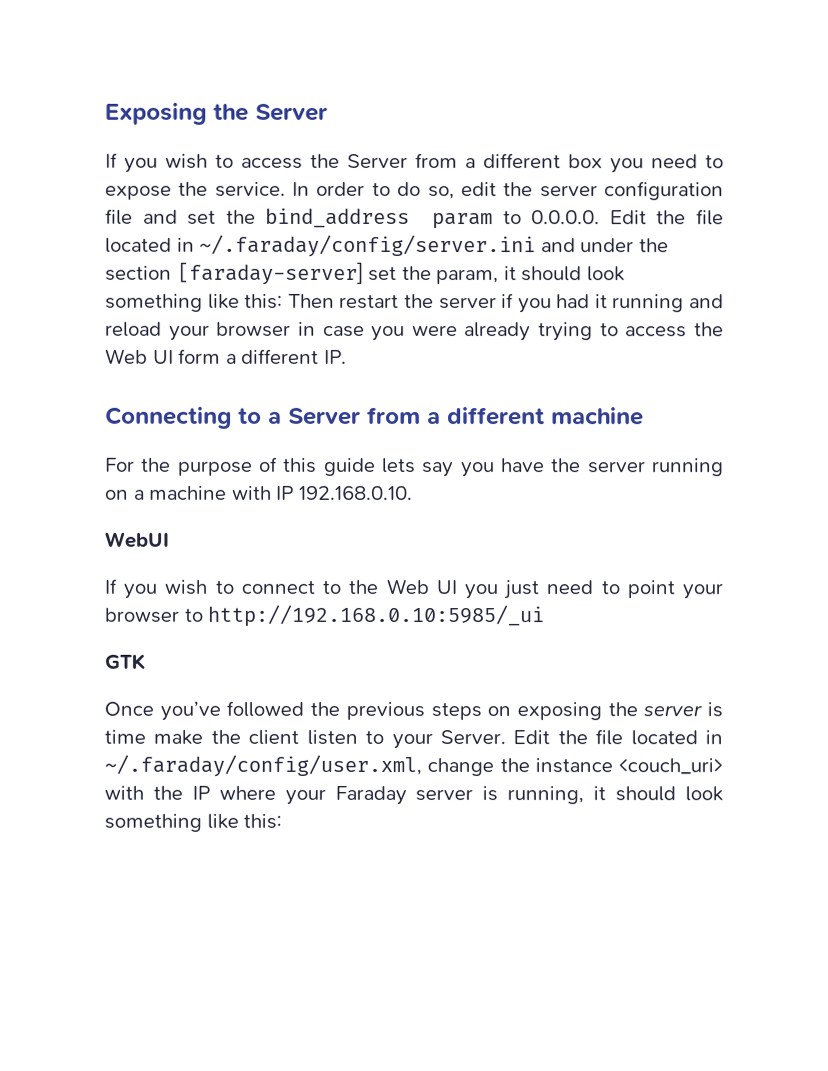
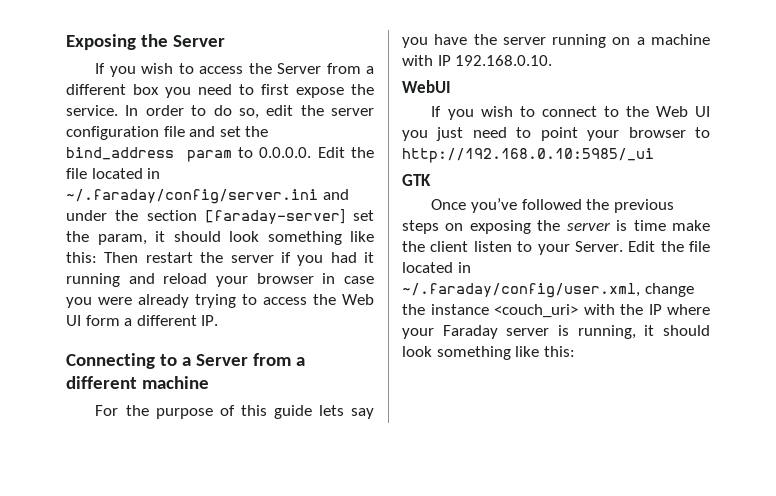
- If you wish to access the Server from a different box you need to expose the service.
+ If you wish to access the Server from a different box you need to first expose the service.

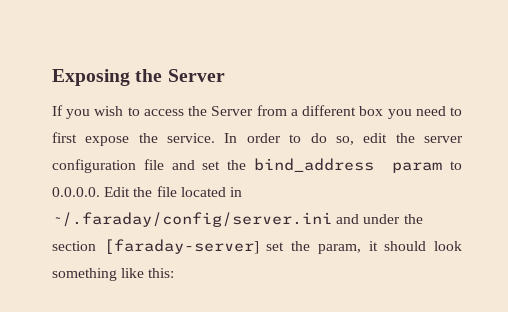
- In order to do so, edit the server configuration file and set the bind_address param to 0.0.0.0. Edit the file located in ~/.faraday/config/server.ini and under the section [faraday-server] set the param, it should look something like this: Then restart the server if you had it running and reload your browser in case you were already trying to access the Web UI form a different IP.
- Connecting to a Server from a different machine
- For the purpose of this guide lets say you have the server running on a machine with IP 192.168.0.10.
- WebUI
- If you wish to connect to the Web UI you just need to point your browser to http://192.168.0.10:5985/_ui
- GTK
- Once you’ve followed the previous steps on exposing the server is time make the client listen to your Server. Edit the file located in ~/.faraday/config/user.xml, change the instance <couch_uri> with the IP where your Faraday server is running, it should look something like this:
+ In order to do so, edit the server configuration file and set the bind_address param to 0.0.0.0. Edit the file located in ~/.faraday/config/server.ini and under the section [faraday-server] set the param, it should look something like this:

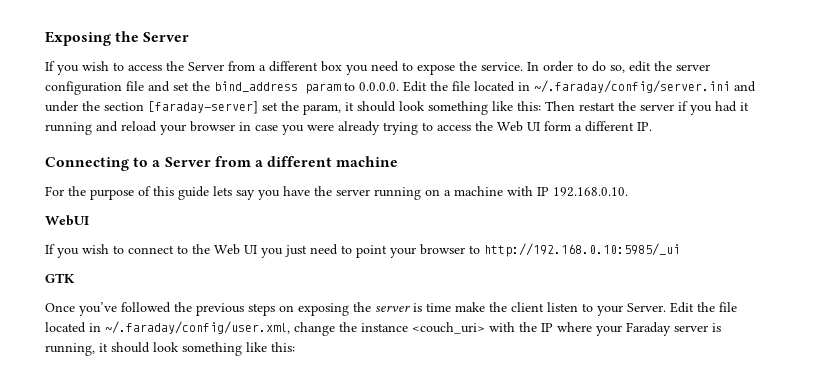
- If you wish to access the Server from a different box you need to first expose the service.
+ If you wish to access the Server from a different box you need to expose the service.
- In order to do so, edit the server configuration file and set the bind_address param to 0.0.0.0. Edit the file located in ~/.faraday/config/server.ini and under the section [faraday-server] set the param, it should look something like this:
+ In order to do so, edit the server configuration file and set the bind_address param to 0.0.0.0. Edit the file located in ~/.faraday/config/server.ini and under the section [faraday-server] set the param, it should look something like this: Then restart the server if you had it running and reload your browser in case you were already trying to access the Web UI form a different IP.
+ Connecting to a Server from a different machine
+ For the purpose of this guide lets say you have the server running on a machine with IP 192.168.0.10.
+ WebUI
+ If you wish to connect to the Web UI you just need to point your browser to http://192.168.0.10:5985/_ui
+ GTK
+ Once you’ve followed the previous steps on exposing the server is time make the client listen to your Server. Edit the file located in ~/.faraday/config/user.xml, change the instance <couch_uri> with the IP where your Faraday server is running, it should look something like this:

